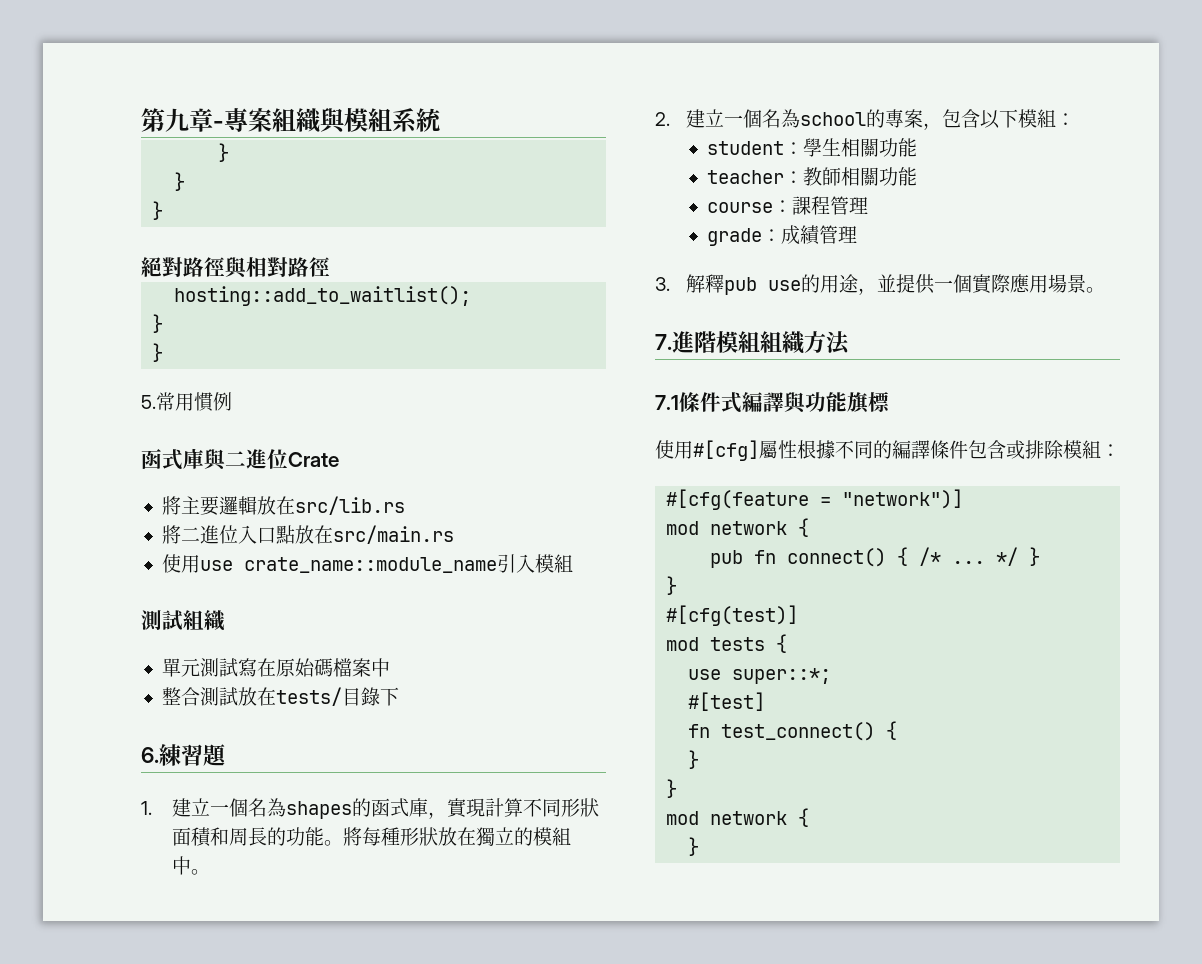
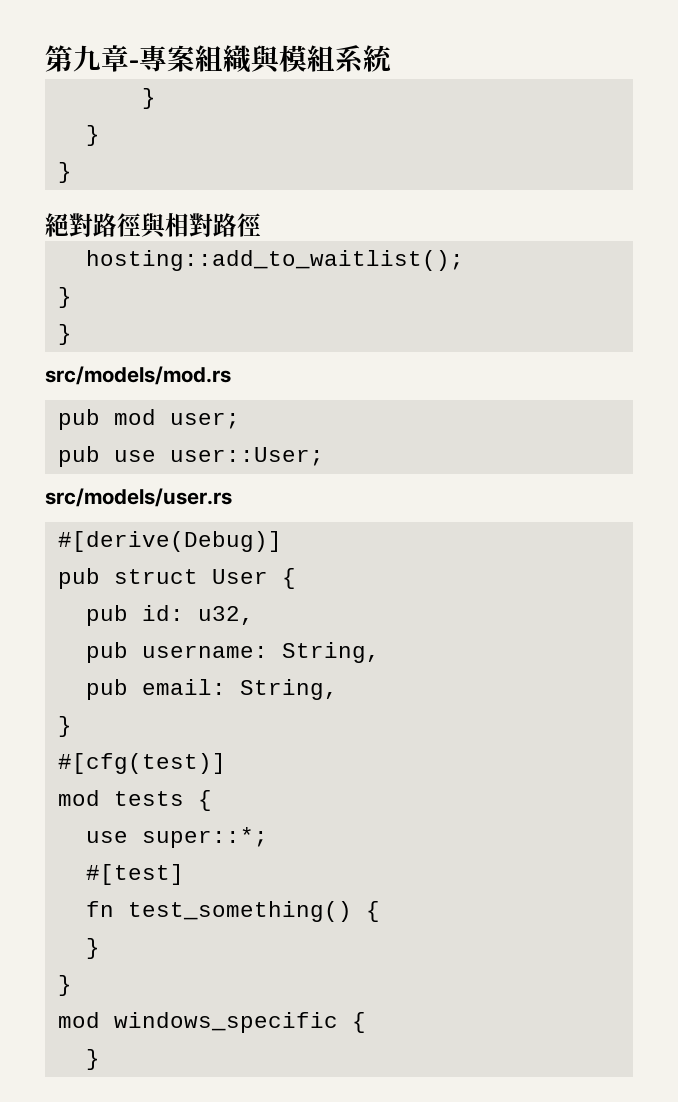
- 5.常用慣例
- 函式庫與二進位Crate
- 將主要邏輯放在src/lib.rs
- 將二進位入口點放在src/main.rs
- 使用use crate_name::module_name引入模組
- 測試組織
- 單元測試寫在原始碼檔案中
- 整合測試放在tests/目錄下
- 6.練習題
- 1.建立一個名為shapes的函式庫，實現計算不同形狀面積和周長的功能。將每種形狀放在獨立的模組中。
- 2.建立一個名為school的專案，包含以下模組：
- student：學生相關功能
- teacher：教師相關功能
- course：課程管理
- grade：成績管理
- 3.解釋pub use的用途，並提供一個實際應用場景。
- 7.進階模組組織方法
- 7.1條件式編譯與功能旗標
- 使用#[cfg]屬性根據不同的編譯條件包含或排除模組：
- #[cfg(feature = "network")]
- mod network {
- pub fn connect() { /* ... */ }
+ src/models/mod.rs
+ pub mod user;
+ pub use user::User;
+ src/models/user.rs
+ #[derive(Debug)]
+ pub struct User {
+ pub id: u32,
+ pub username: String,
+ pub email: String,
- fn test_connect() {
+ fn test_something() {
  }
  }
- mod network {
+ mod windows_specific {

